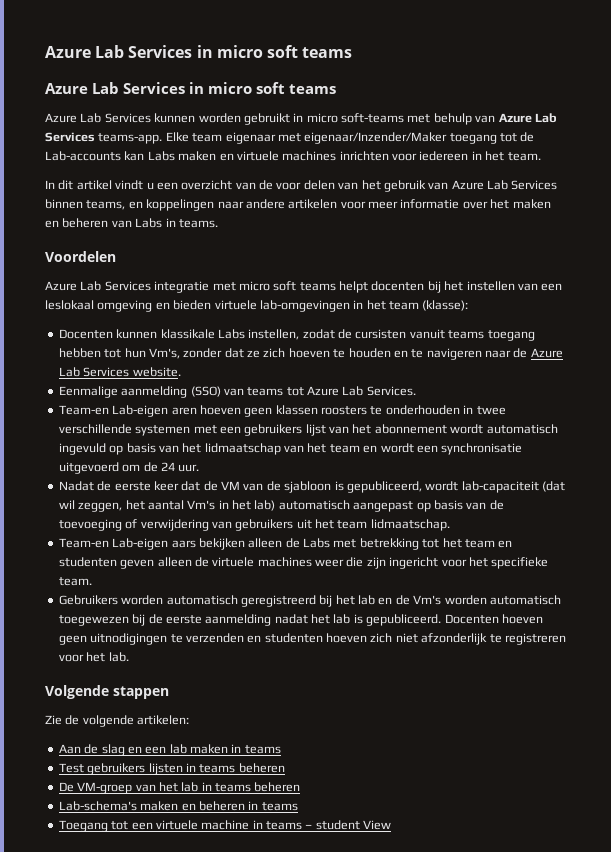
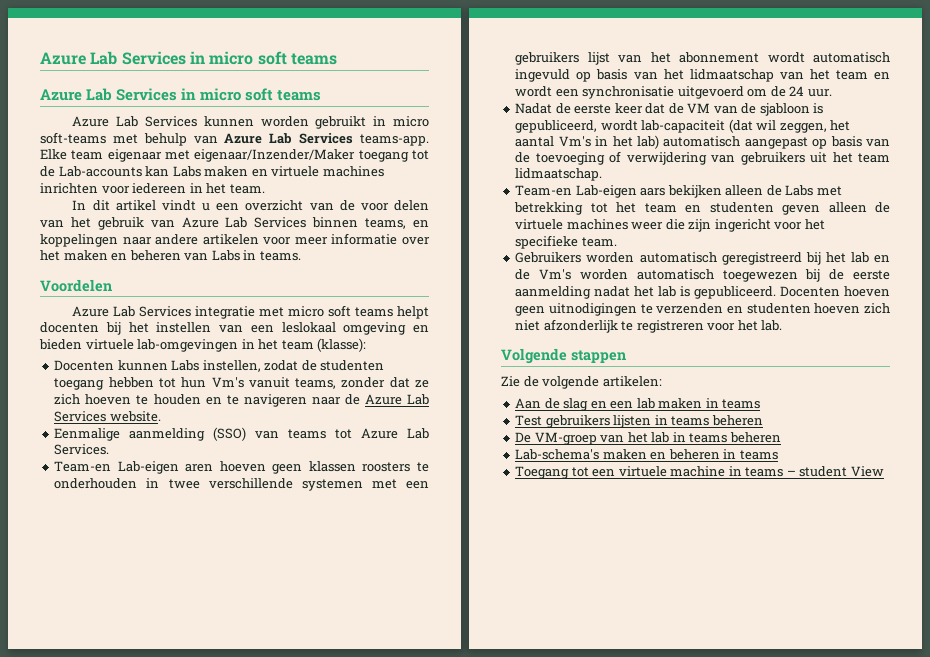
- Docenten kunnen klassikale Labs instellen, zodat de cursisten vanuit teams toegang hebben tot hun Vm's, zonder dat ze zich hoeven te houden en te navigeren naar de Azure Lab Services website.
+ Docenten kunnen Labs instellen, zodat de studenten toegang hebben tot hun Vm's vanuit teams, zonder dat ze zich hoeven te houden en te navigeren naar de Azure Lab Services website.

